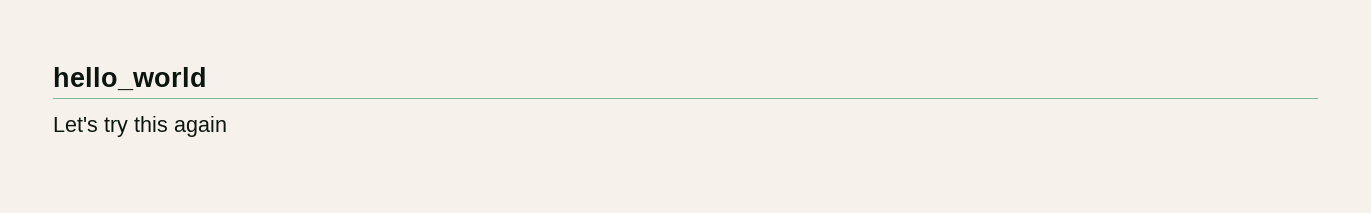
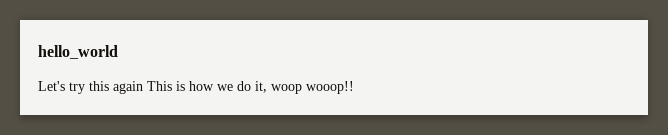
- Let's try this again
+ Let's try this again This is how we do it, woop wooop!!

